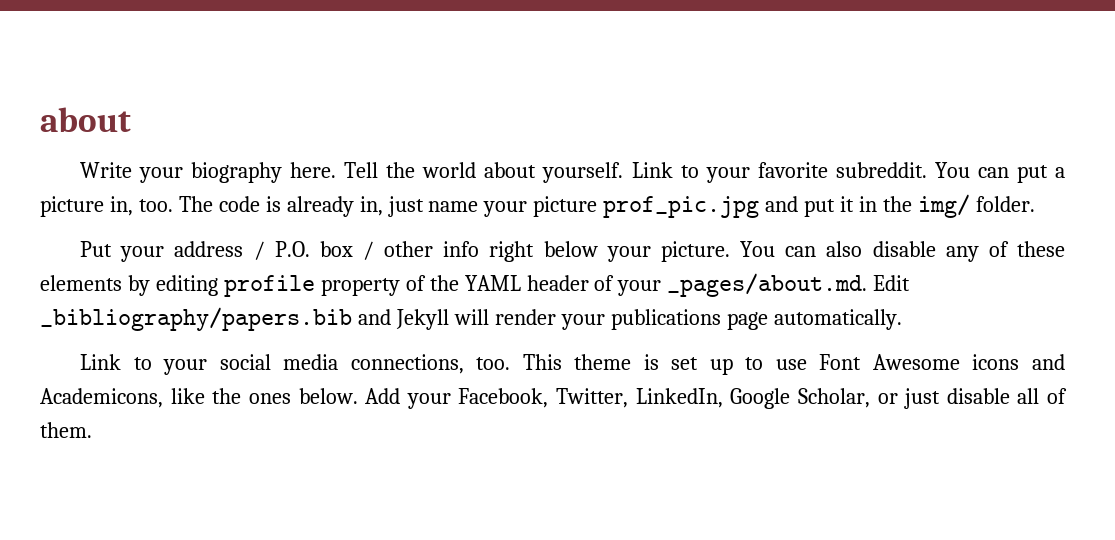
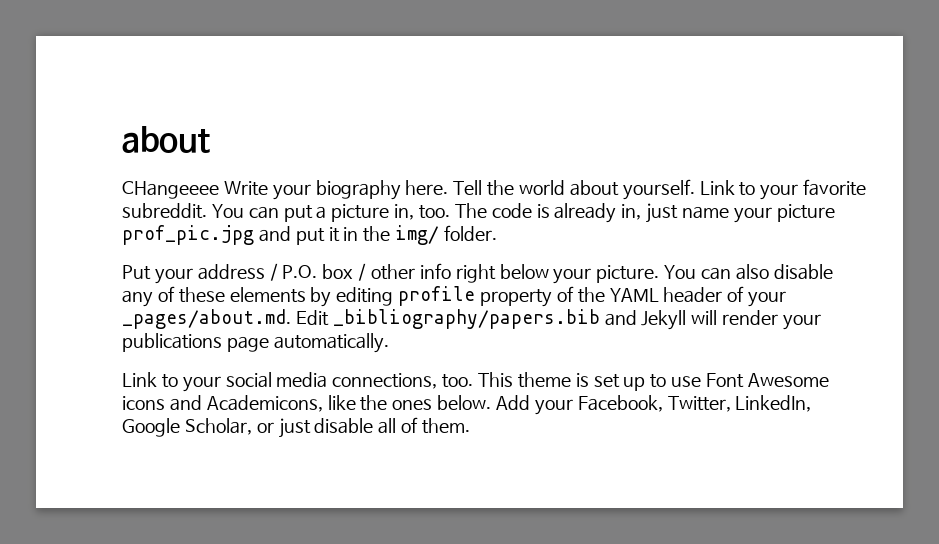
- Write your biography here.
+ CHangeeee Write your biography here.

